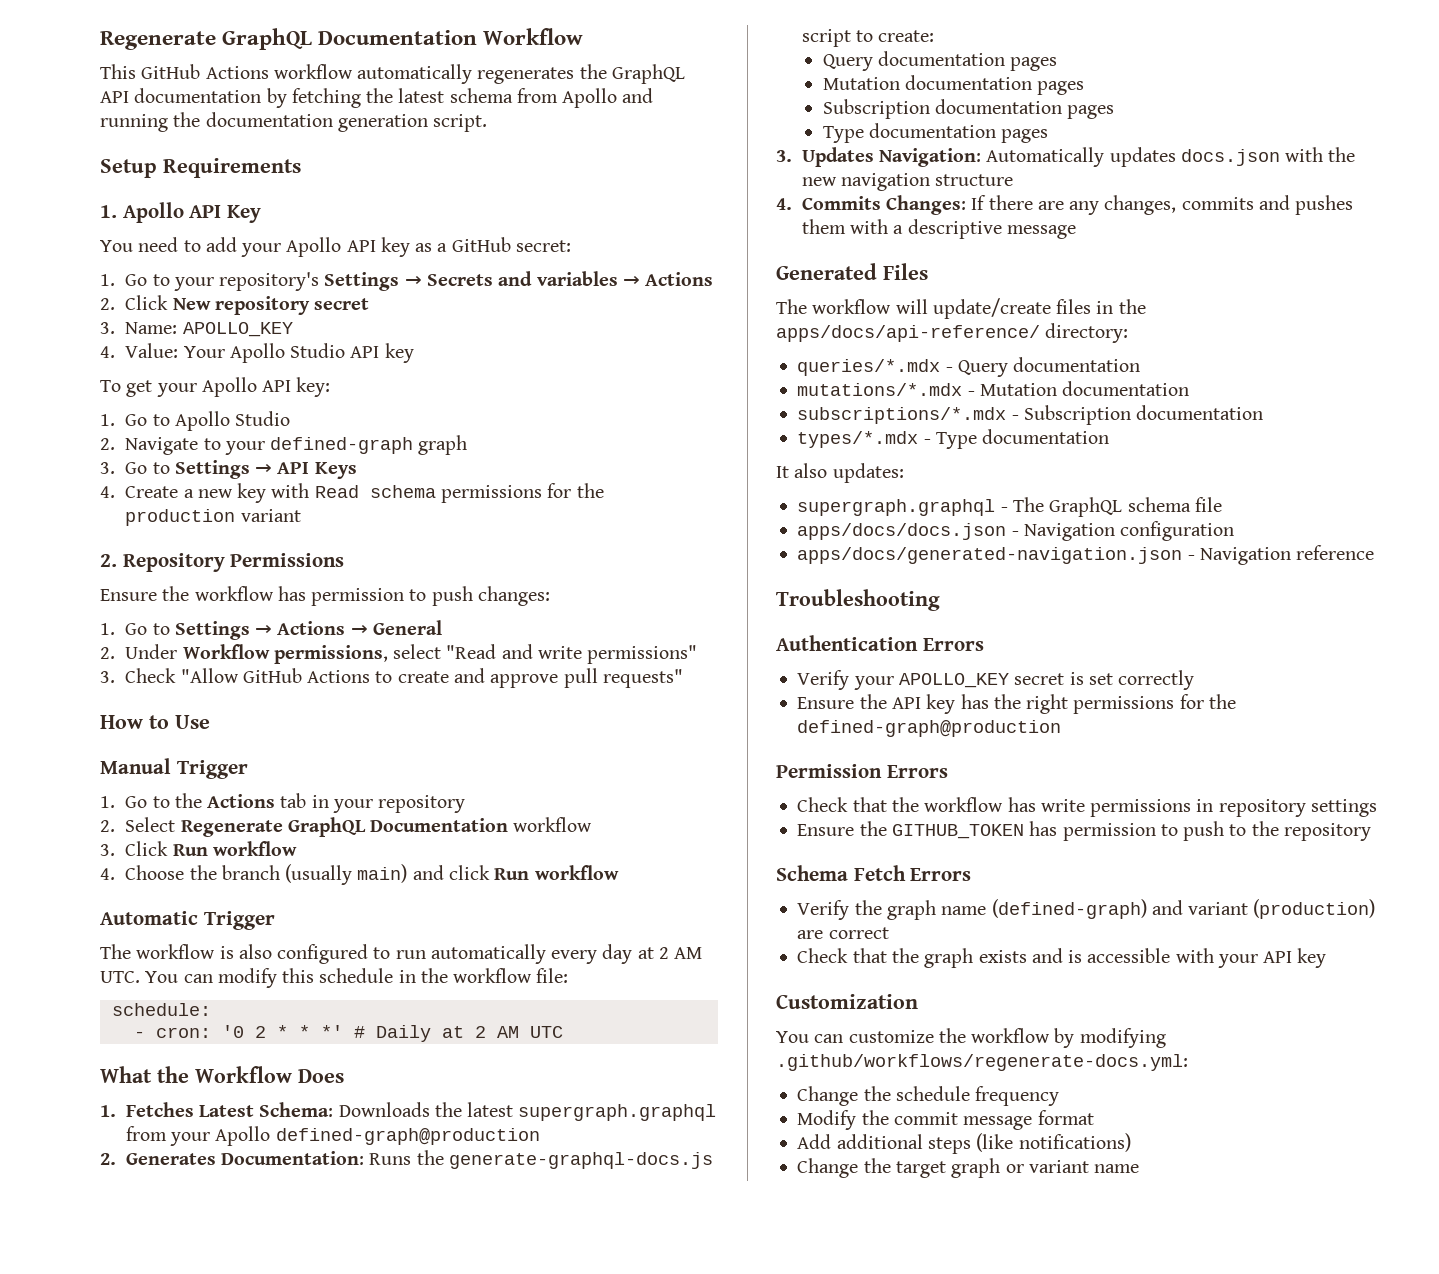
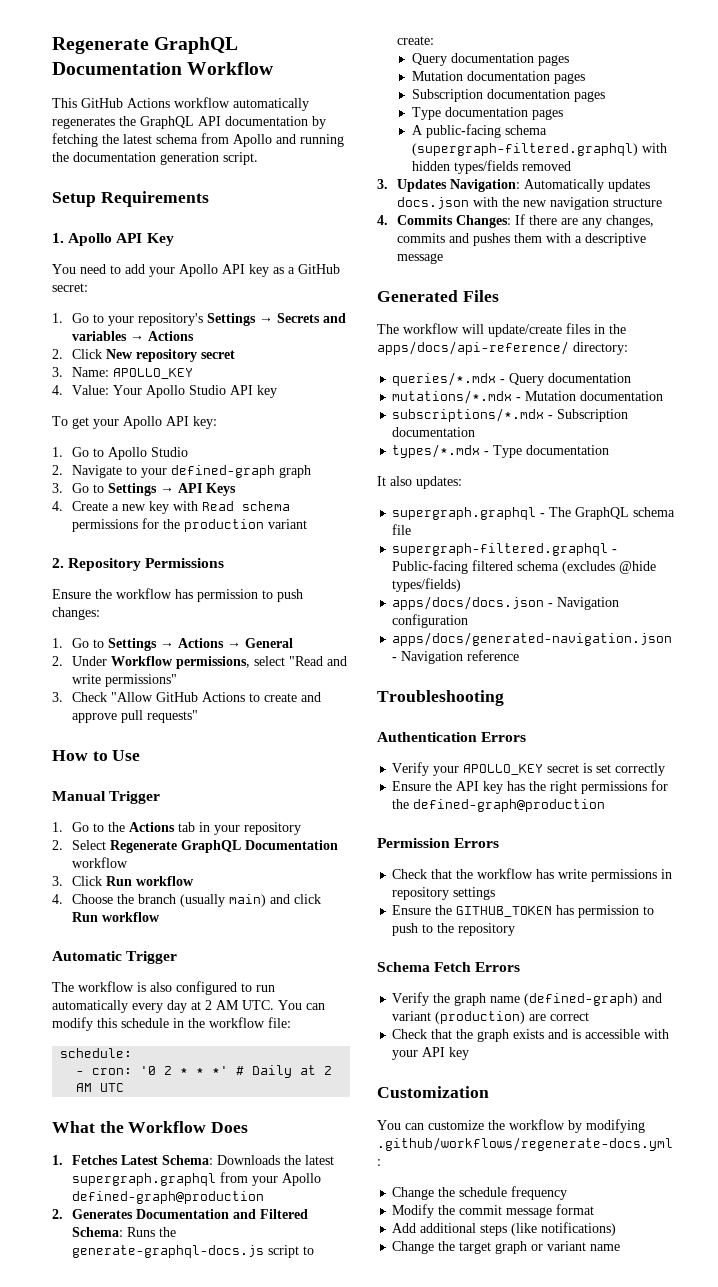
- 2. Generates Documentation: Runs the generate-graphql-docs.js script to create:
+ 2. Generates Documentation and Filtered Schema: Runs the generate-graphql-docs.js script to create:
+ A public-facing schema (supergraph-filtered.graphql) with hidden types/fields removed
+ supergraph-filtered.graphql - Public-facing filtered schema (excludes @hide types/fields)

